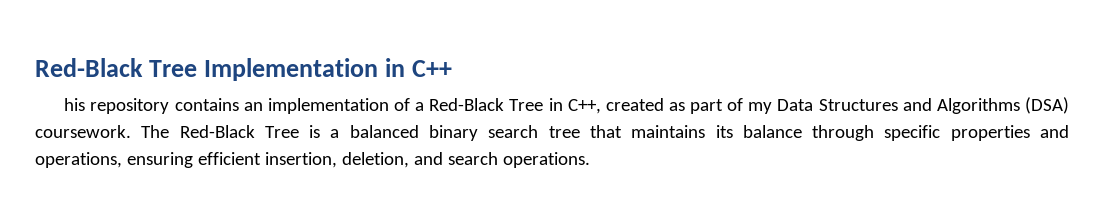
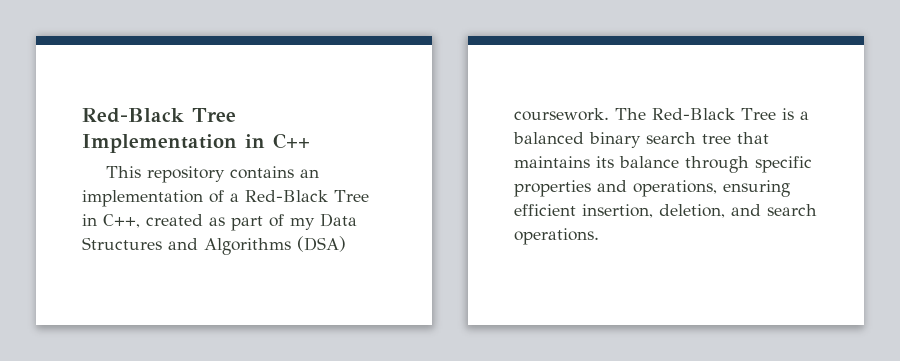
- his repository contains an implementation of a Red-Black Tree in C++, created as part of my Data Structures and Algorithms (DSA) coursework.
+ This repository contains an implementation of a Red-Black Tree in C++, created as part of my Data Structures and Algorithms (DSA) coursework.

